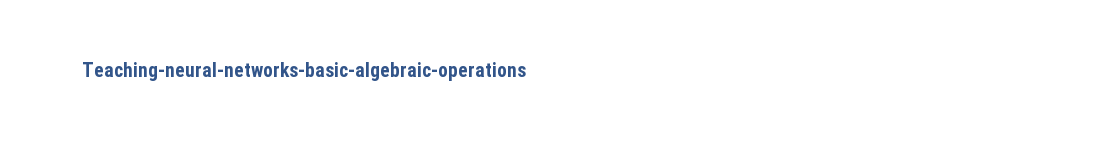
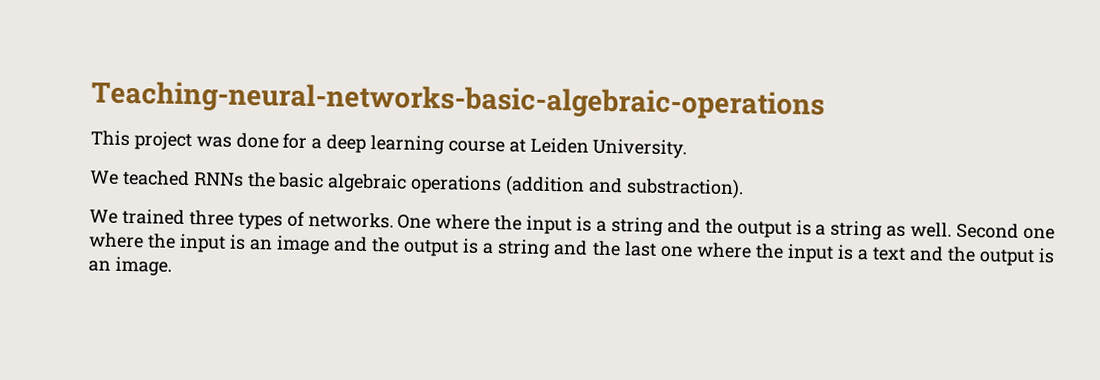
+ This project was done for a deep learning course at Leiden University.
+ We teached RNNs the basic algebraic operations (addition and substraction).
+ We trained three types of networks. One where the input is a string and the output is a string as well. Second one where the input is an image and the output is a string and the last one where the input is a text and the output is an image.

